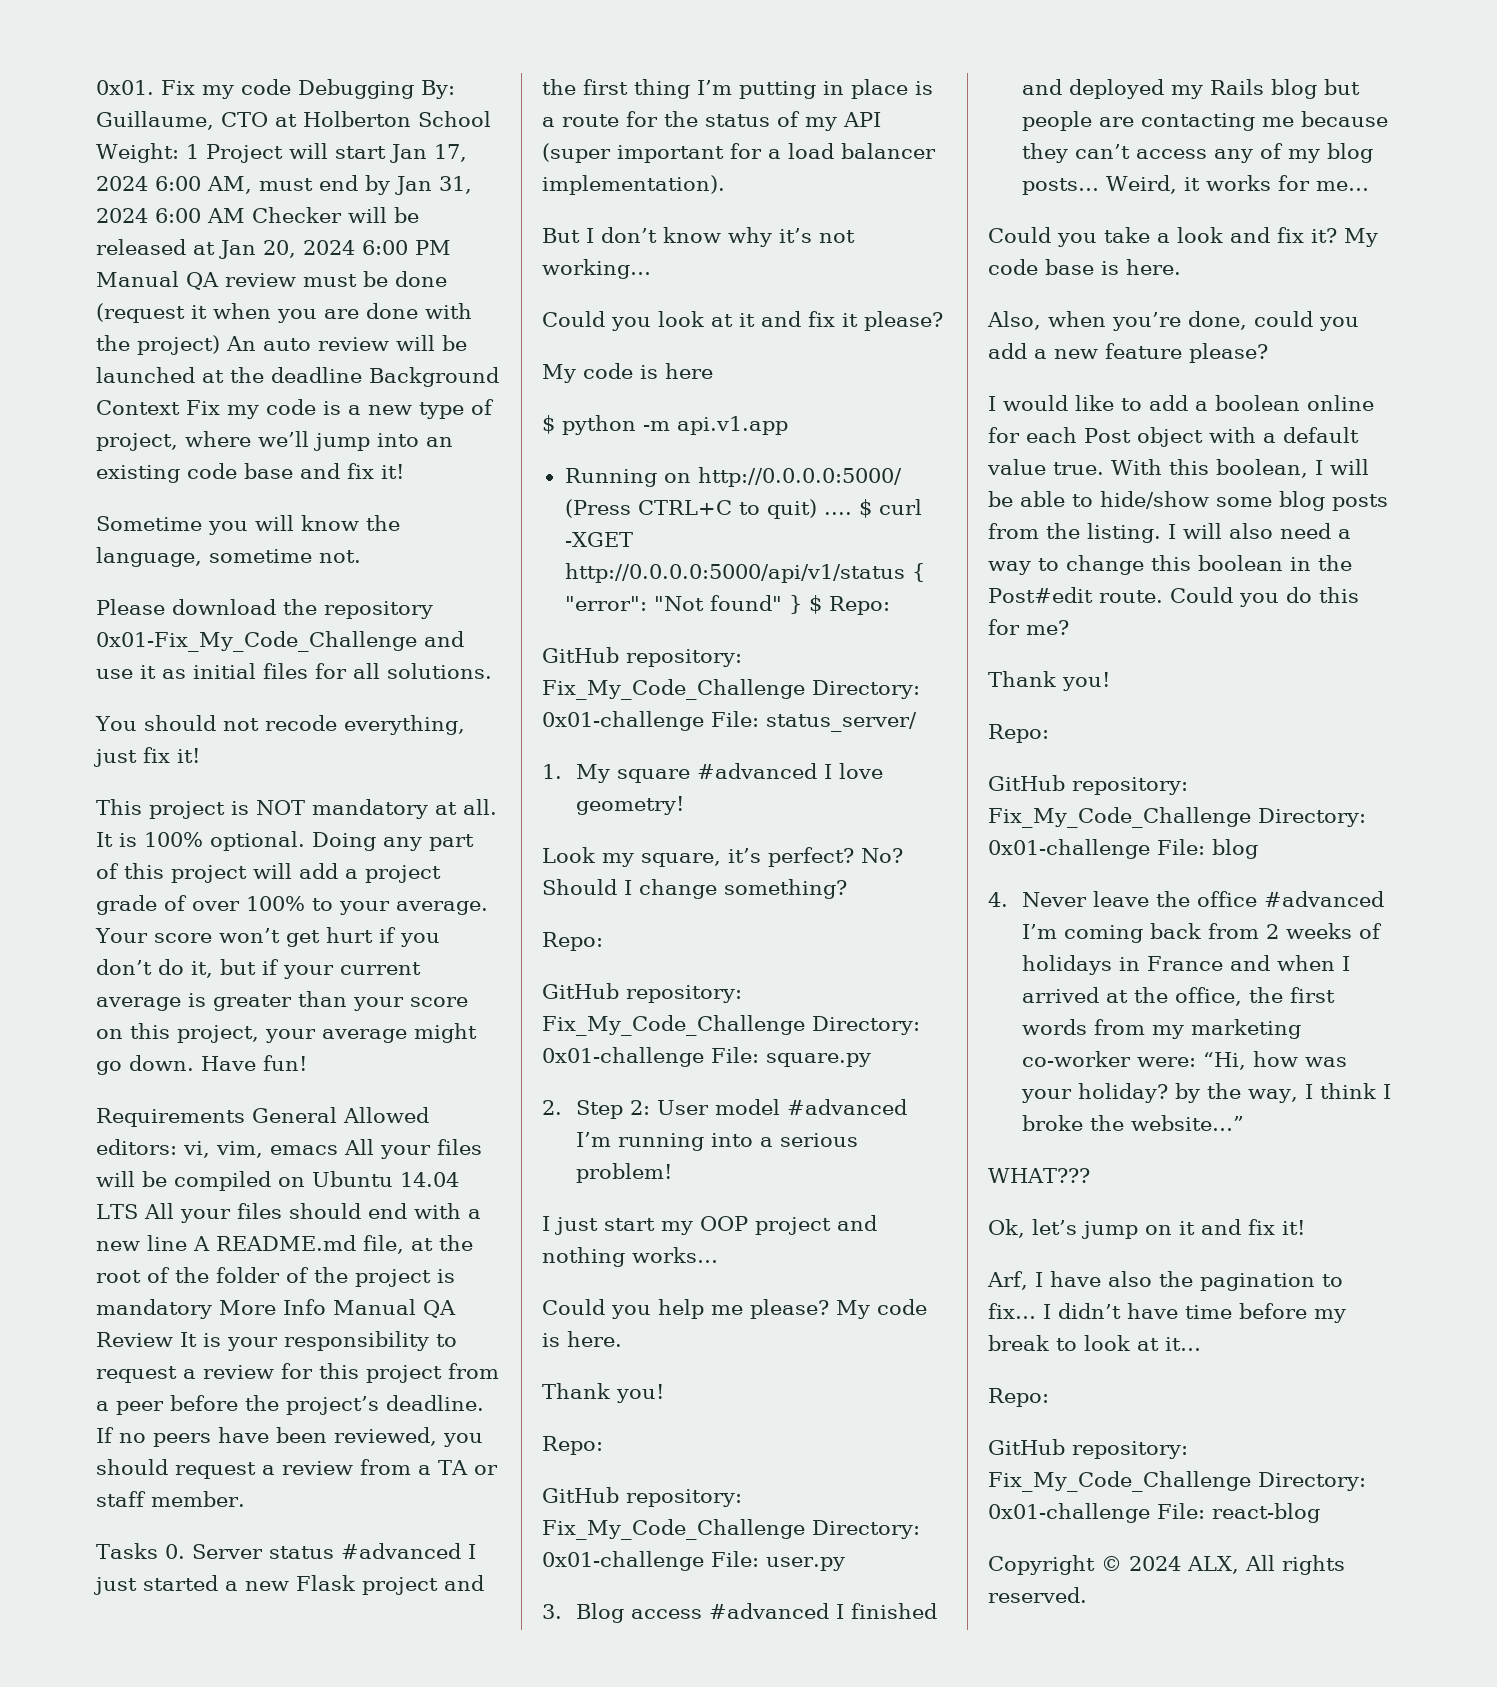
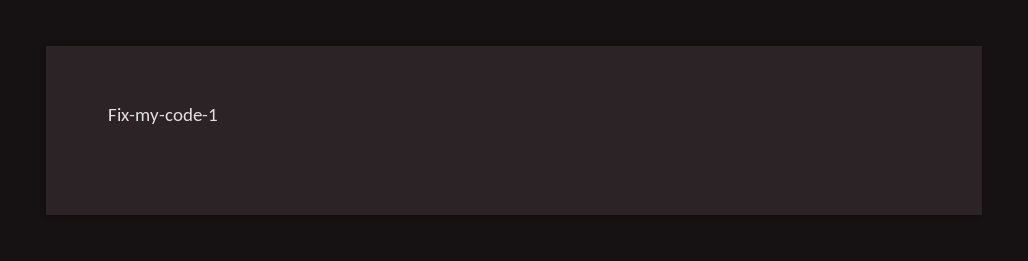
- 0x01. Fix my code Debugging By: Guillaume, CTO at Holberton School Weight: 1 Project will start Jan 17, 2024 6:00 AM, must end by Jan 31, 2024 6:00 AM Checker will be released at Jan 20, 2024 6:00 PM Manual QA review must be done (request it when you are done with the project) An auto review will be launched at the deadline Background Context Fix my code is a new type of project, where we’ll jump into an existing code base and fix it!
- Sometime you will know the language, sometime not.
- Please download the repository 0x01-Fix_My_Code_Challenge and use it as initial files for all solutions.
- You should not recode everything, just fix it!
- This project is NOT mandatory at all. It is 100% optional. Doing any part of this project will add a project grade of over 100% to your average. Your score won’t get hurt if you don’t do it, but if your current average is greater than your score on this project, your average might go down. Have fun!
- Requirements General Allowed editors: vi, vim, emacs All your files will be compiled on Ubuntu 14.04 LTS All your files should end with a new line A README.md file, at the root of the folder of the project is mandatory More Info Manual QA Review It is your responsibility to request a review for this project from a peer before the project’s deadline. If no peers have been reviewed, you should request a review from a TA or staff member.
- Tasks 0. Server status #advanced I just started a new Flask project and the first thing I’m putting in place is a route for the status of my API (super important for a load balancer implementation).
- But I don’t know why it’s not working…
- Could you look at it and fix it please?
- My code is here
- $ python -m api.v1.app
- Running on http://0.0.0.0:5000/ (Press CTRL+C to quit) .... $ curl -XGET http://0.0.0.0:5000/api/v1/status { "error": "Not found" } $ Repo:
- GitHub repository: Fix_My_Code_Challenge Directory: 0x01-challenge File: status_server/
- 1. My square #advanced I love geometry!
- Look my square, it’s perfect? No? Should I change something?
- Repo:
- GitHub repository: Fix_My_Code_Challenge Directory: 0x01-challenge File: square.py
- 2. Step 2: User model #advanced I’m running into a serious problem!
- I just start my OOP project and nothing works…
- Could you help me please? My code is here.
- Thank you!
- Repo:
- GitHub repository: Fix_My_Code_Challenge Directory: 0x01-challenge File: user.py
- 3. Blog access #advanced I finished and deployed my Rails blog but people are contacting me because they can’t access any of my blog posts… Weird, it works for me…
- Could you take a look and fix it? My code base is here.
- Also, when you’re done, could you add a new feature please?
- I would like to add a boolean online for each Post object with a default value true. With this boolean, I will be able to hide/show some blog posts from the listing. I will also need a way to change this boolean in the Post#edit route. Could you do this for me?
- Thank you!
- Repo:
- GitHub repository: Fix_My_Code_Challenge Directory: 0x01-challenge File: blog
- 4. Never leave the office #advanced I’m coming back from 2 weeks of holidays in France and when I arrived at the office, the first words from my marketing co-worker were: “Hi, how was your holiday? by the way, I think I broke the website…”
- WHAT???
- Ok, let’s jump on it and fix it!
- Arf, I have also the pagination to fix… I didn’t have time before my break to look at it…
- Repo:
- GitHub repository: Fix_My_Code_Challenge Directory: 0x01-challenge File: react-blog
- Copyright © 2024 ALX, All rights reserved.
+ Fix-my-code-1

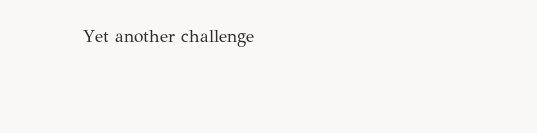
- Fix-my-code-1
+ Yet another challenge

